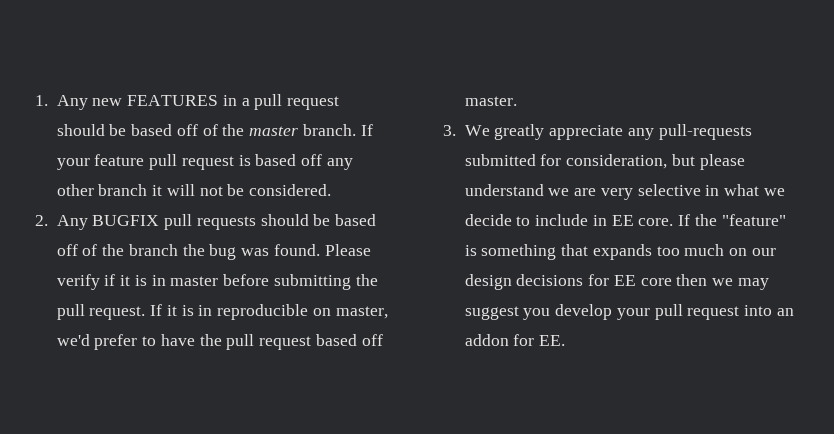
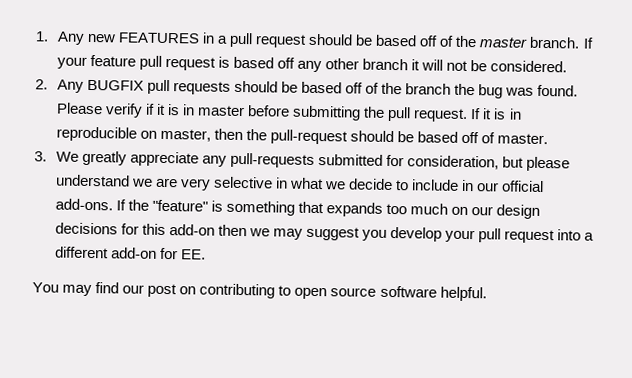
- If it is in reproducible on master, we'd prefer to have the pull request based off master.
+ If it is in reproducible on master, then the pull-request should be based off of master.
- 3. We greatly appreciate any pull-requests submitted for consideration, but please understand we are very selective in what we decide to include in EE core.
+ 3. We greatly appreciate any pull-requests submitted for consideration, but please understand we are very selective in what we decide to include in our official add-ons.
- If the "feature" is something that expands too much on our design decisions for EE core then we may suggest you develop your pull request into an addon for EE.
+ If the "feature" is something that expands too much on our design decisions for this add-on then we may suggest you develop your pull request into a different add-on for EE.
+ You may find our post on contributing to open source software helpful.

